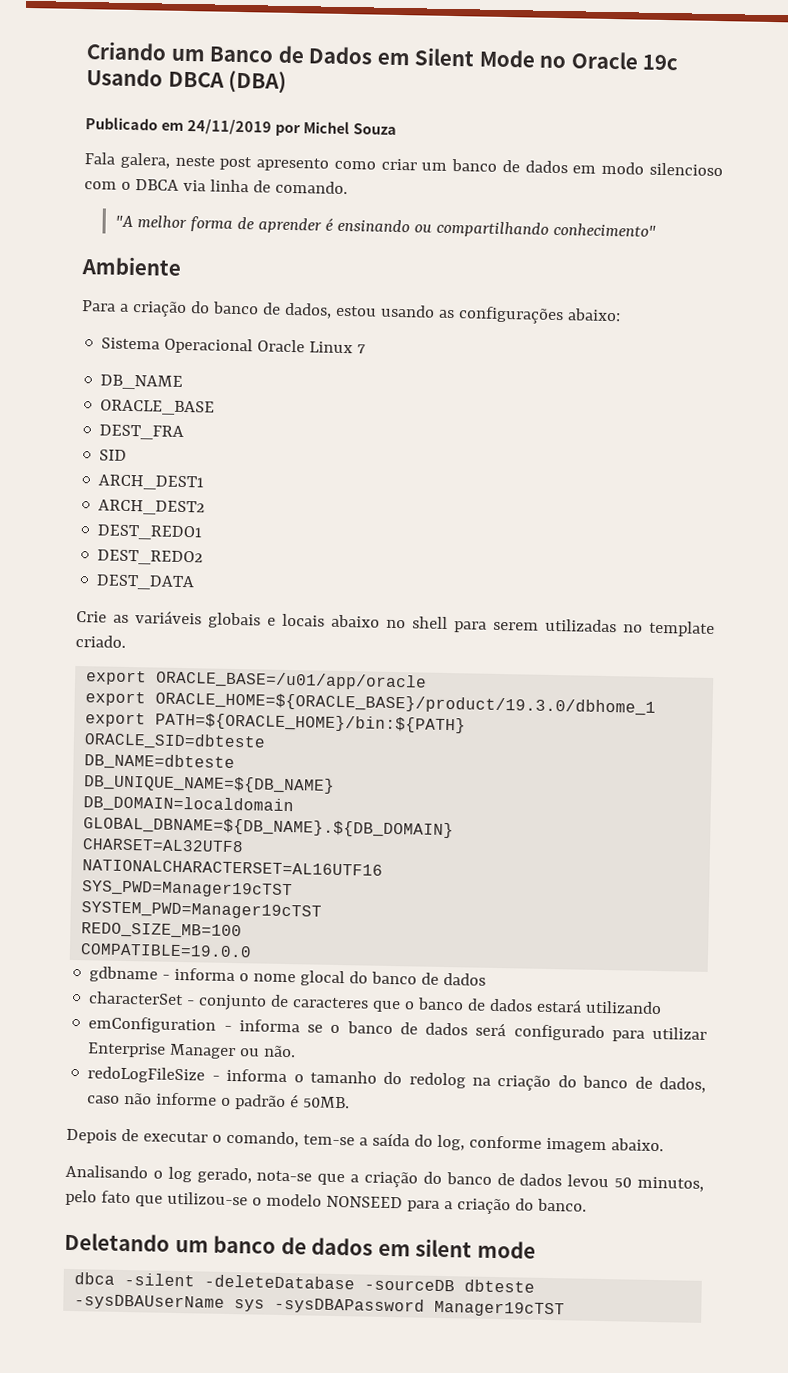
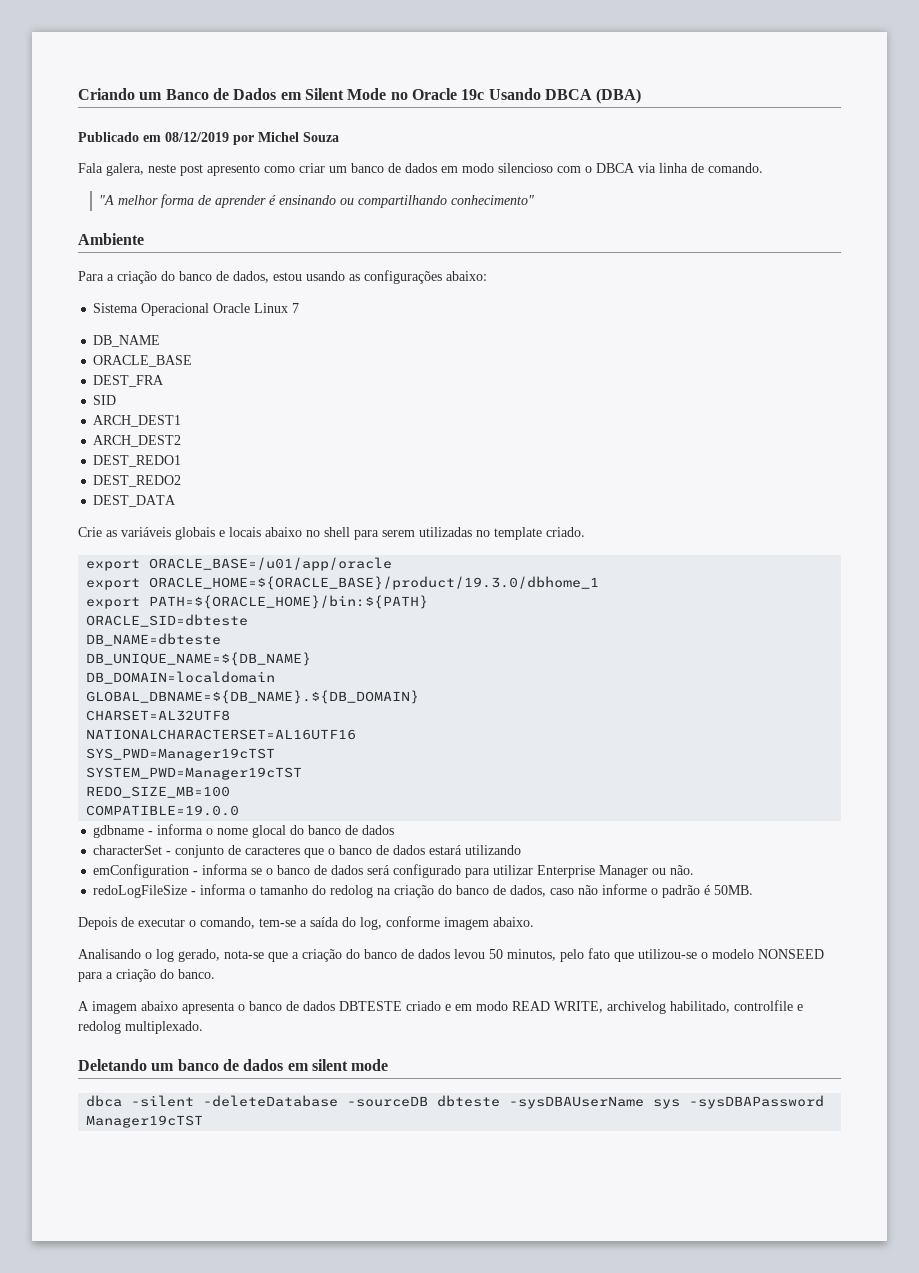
- Publicado em 24/11/2019 por Michel Souza
+ Publicado em 08/12/2019 por Michel Souza
+ A imagem abaixo apresenta o banco de dados DBTESTE criado e em modo READ WRITE, archivelog habilitado, controlfile e redolog multiplexado.

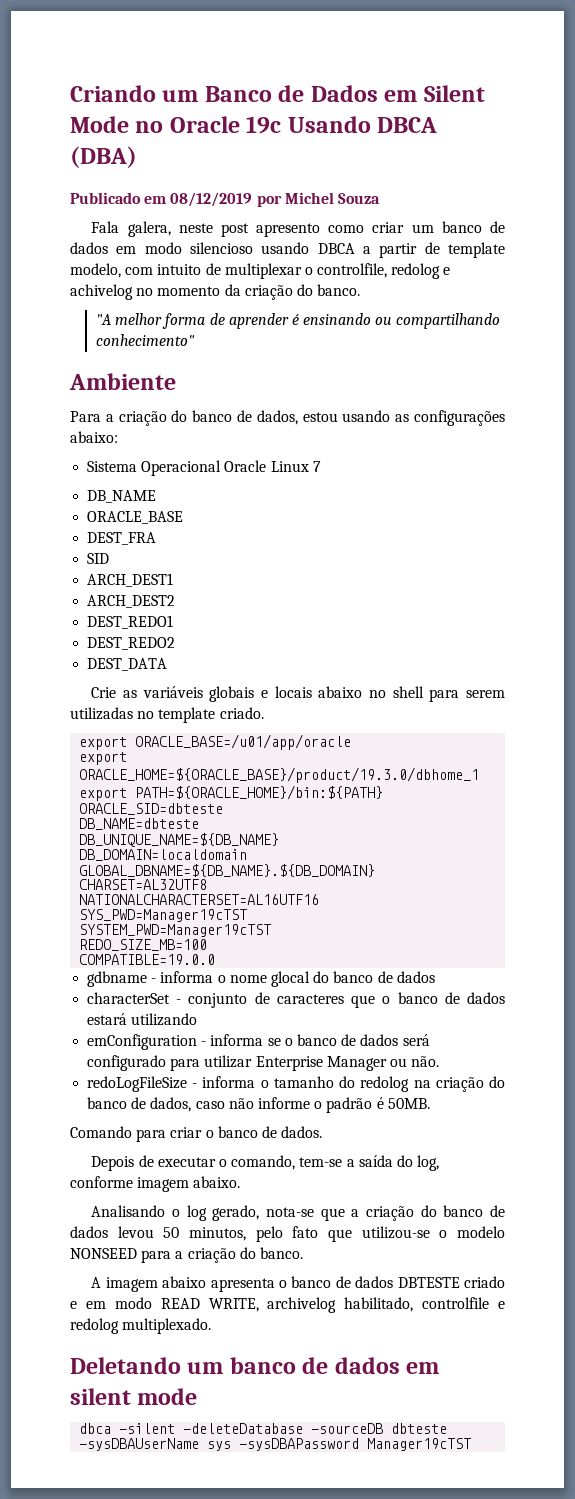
- Fala galera, neste post apresento como criar um banco de dados em modo silencioso com o DBCA via linha de comando.
+ Fala galera, neste post apresento como criar um banco de dados em modo silencioso usando DBCA a partir de template modelo, com intuito de multiplexar o controlfile, redolog e achivelog no momento da criação do banco.
+ Comando para criar o banco de dados.

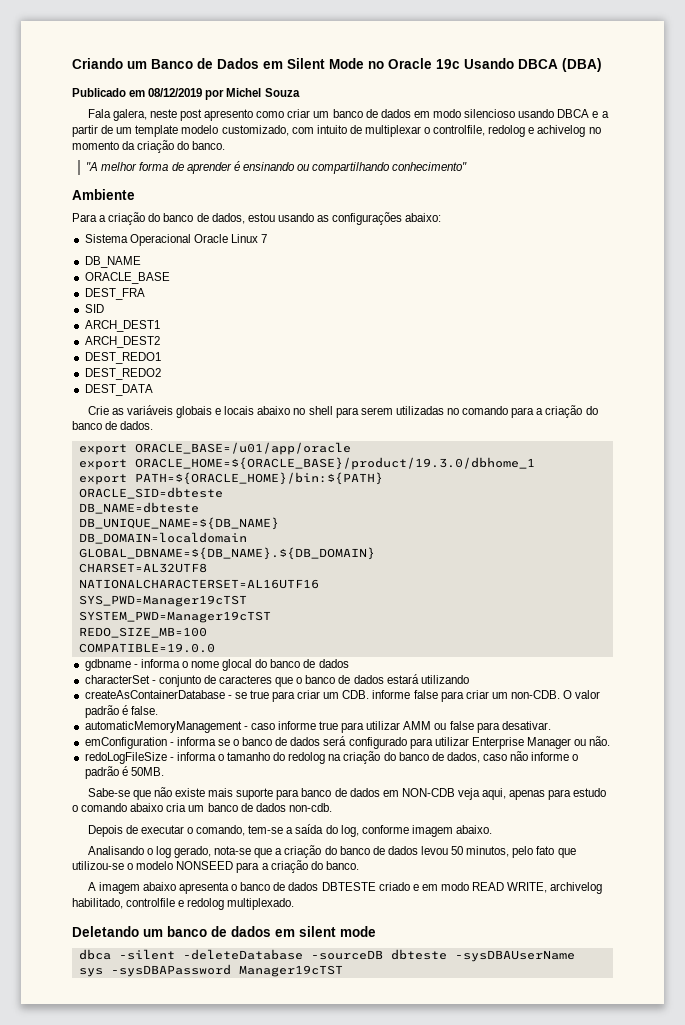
- Fala galera, neste post apresento como criar um banco de dados em modo silencioso usando DBCA a partir de template modelo, com intuito de multiplexar o controlfile, redolog e achivelog no momento da criação do banco.
+ Fala galera, neste post apresento como criar um banco de dados em modo silencioso usando DBCA e a partir de um template modelo customizado, com intuito de multiplexar o controlfile, redolog e achivelog no momento da criação do banco.
- Crie as variáveis globais e locais abaixo no shell para serem utilizadas no template criado.
+ Crie as variáveis globais e locais abaixo no shell para serem utilizadas no comando para a criação do banco de dados.
+ createAsContainerDatabase - se true para criar um CDB. informe false para criar um non-CDB. O valor padrão é false.
+ automaticMemoryManagement - caso informe true para utilizar AMM ou false para desativar.
- Comando para criar o banco de dados.
+ Sabe-se que não existe mais suporte para banco de dados em NON-CDB veja aqui, apenas para estudo o comando abaixo cria um banco de dados non-cdb.

